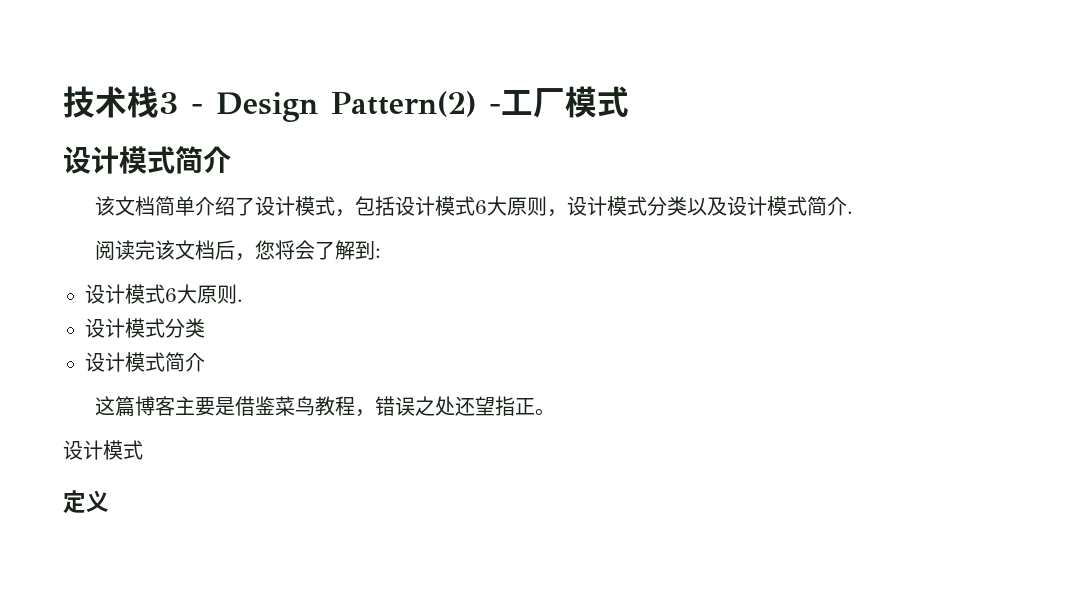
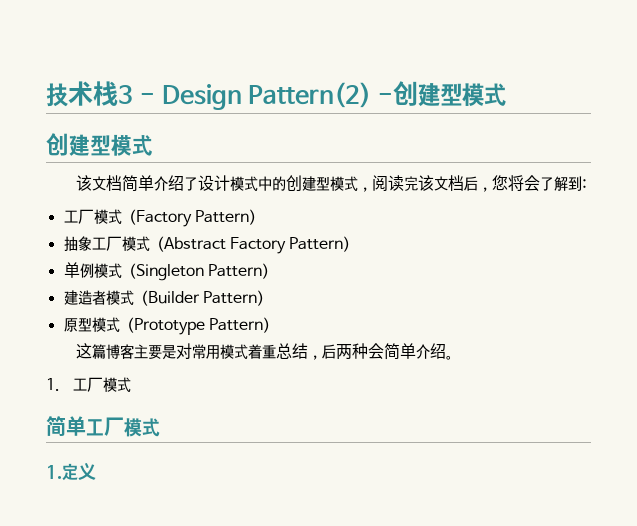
- 技术栈3 - Design Pattern(2) -工厂模式
- 设计模式简介
+ 技术栈3 - Design Pattern(2) -创建型模式
+ 创建型模式
- 该文档简单介绍了设计模式，包括设计模式6大原则，设计模式分类以及设计模式简介.
- 阅读完该文档后，您将会了解到:
+ 该文档简单介绍了设计模式中的创建型模式，阅读完该文档后，您将会了解到:
- 设计模式6大原则.
- 设计模式分类
- 设计模式简介
- 这篇博客主要是借鉴菜鸟教程，错误之处还望指正。
- 设计模式
- 定义
+ 工厂模式（Factory Pattern）
+ 抽象工厂模式（Abstract Factory Pattern）
+ 单例模式（Singleton Pattern）
+ 建造者模式（Builder Pattern）
+ 原型模式（Prototype Pattern）
+ 这篇博客主要是对常用模式着重总结，后两种会简单介绍。
+ 1.工厂模式
+ 简单工厂模式
+ 1.定义

